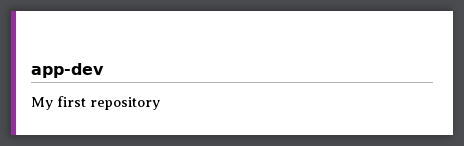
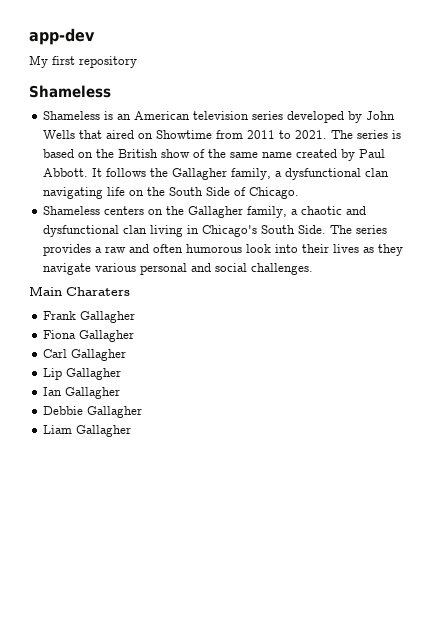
  My first repository
+ Shameless
+ Shameless is an American television series developed by John Wells that aired on Showtime from 2011 to 2021. The series is based on the British show of the same name created by Paul Abbott. It follows the Gallagher family, a dysfunctional clan navigating life on the South Side of Chicago.
+ Shameless centers on the Gallagher family, a chaotic and dysfunctional clan living in Chicago's South Side. The series provides a raw and often humorous look into their lives as they navigate various personal and social challenges.
+ Main Charaters
+ Frank Gallagher
+ Fiona Gallagher
+ Carl Gallagher
+ Lip Gallagher
+ Ian Gallagher
+ Debbie Gallagher
+ Liam Gallagher

